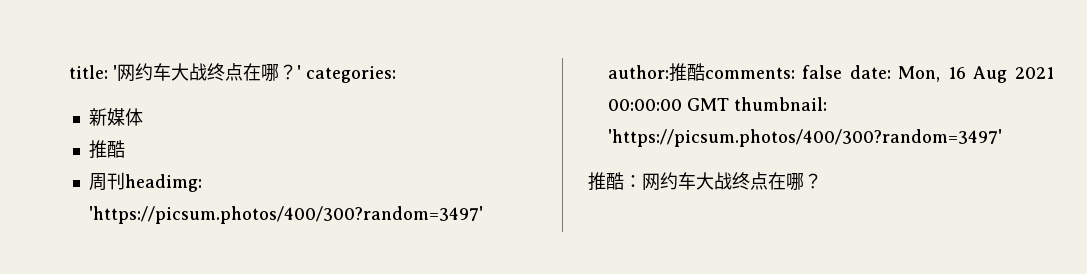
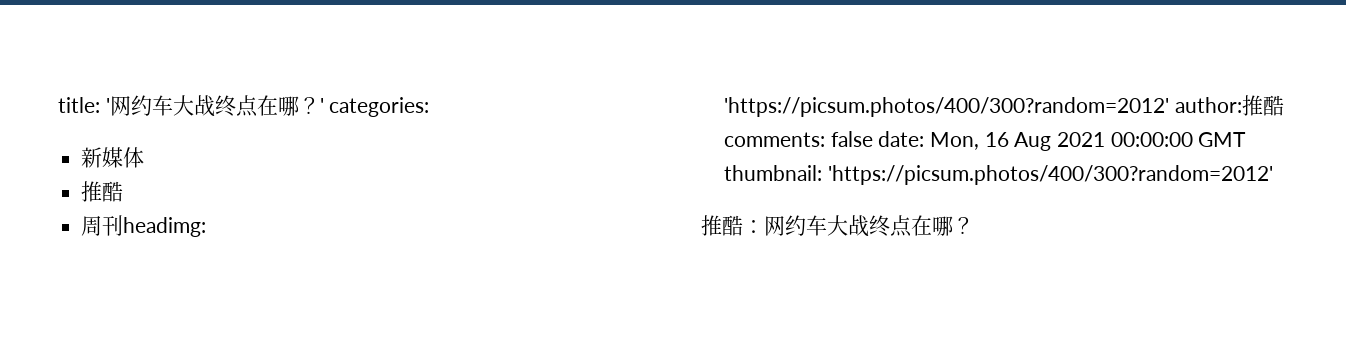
- 周刊headimg: 'https://picsum.photos/400/300?random=3497' author:推酷comments: false date: Mon, 16 Aug 2021 00:00:00 GMT thumbnail: 'https://picsum.photos/400/300?random=3497'
+ 周刊headimg: 'https://picsum.photos/400/300?random=2012' author:推酷comments: false date: Mon, 16 Aug 2021 00:00:00 GMT thumbnail: 'https://picsum.photos/400/300?random=2012'

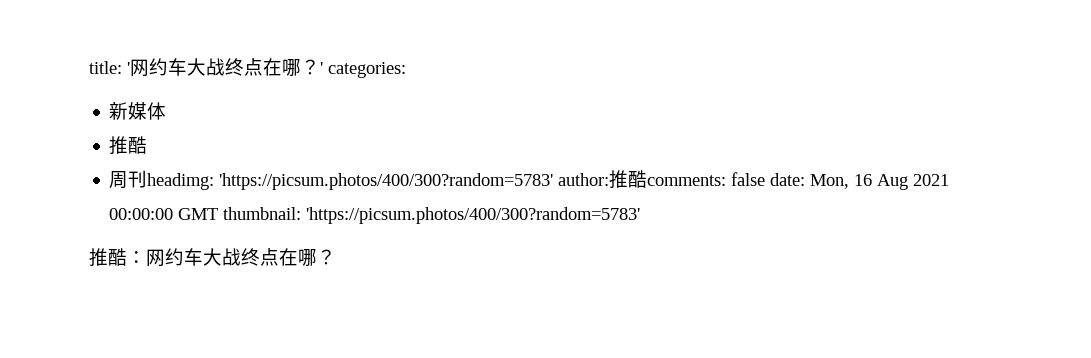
- 周刊headimg: 'https://picsum.photos/400/300?random=2012' author:推酷comments: false date: Mon, 16 Aug 2021 00:00:00 GMT thumbnail: 'https://picsum.photos/400/300?random=2012'
+ 周刊headimg: 'https://picsum.photos/400/300?random=5783' author:推酷comments: false date: Mon, 16 Aug 2021 00:00:00 GMT thumbnail: 'https://picsum.photos/400/300?random=5783'

